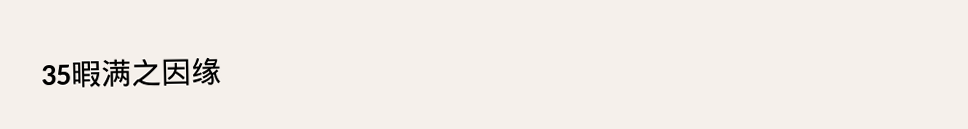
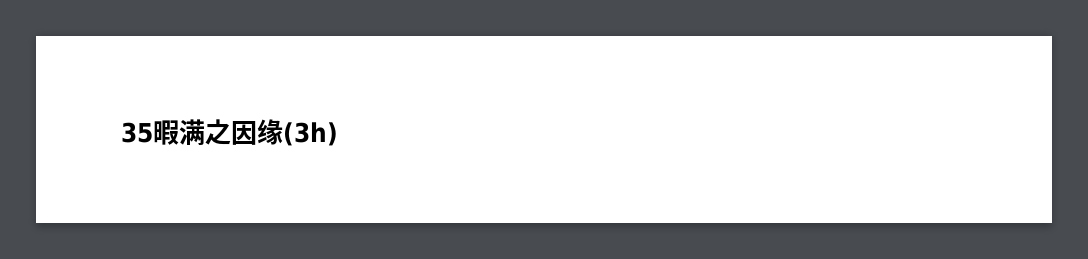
- 35暇满之因缘
+ 35暇满之因缘(3h)

